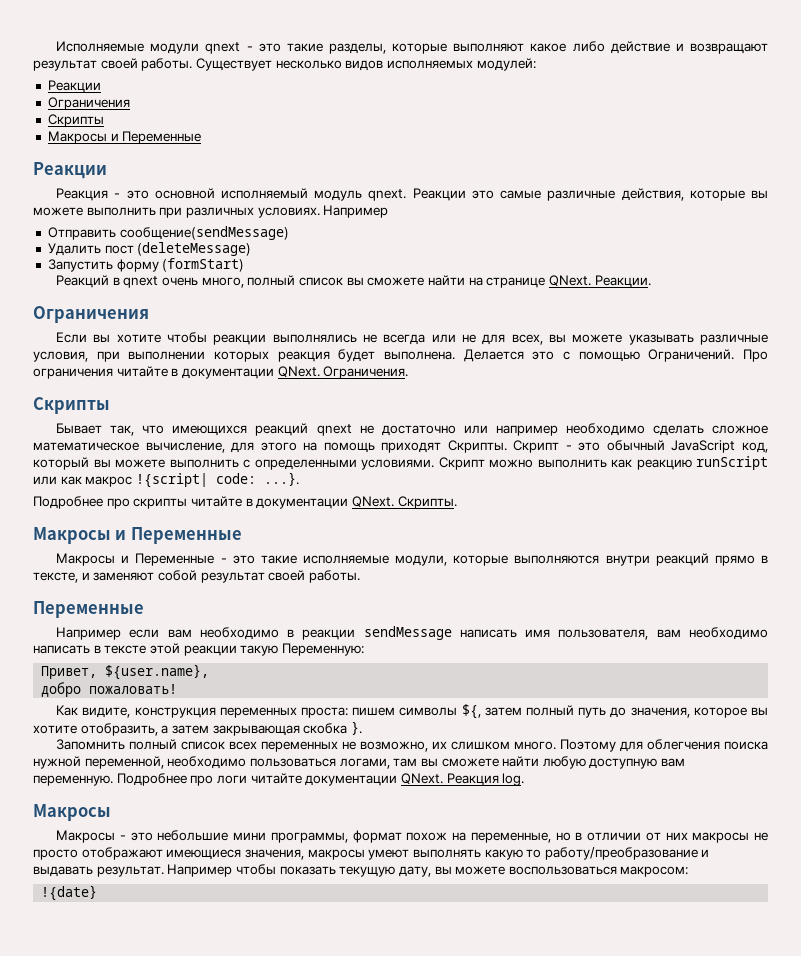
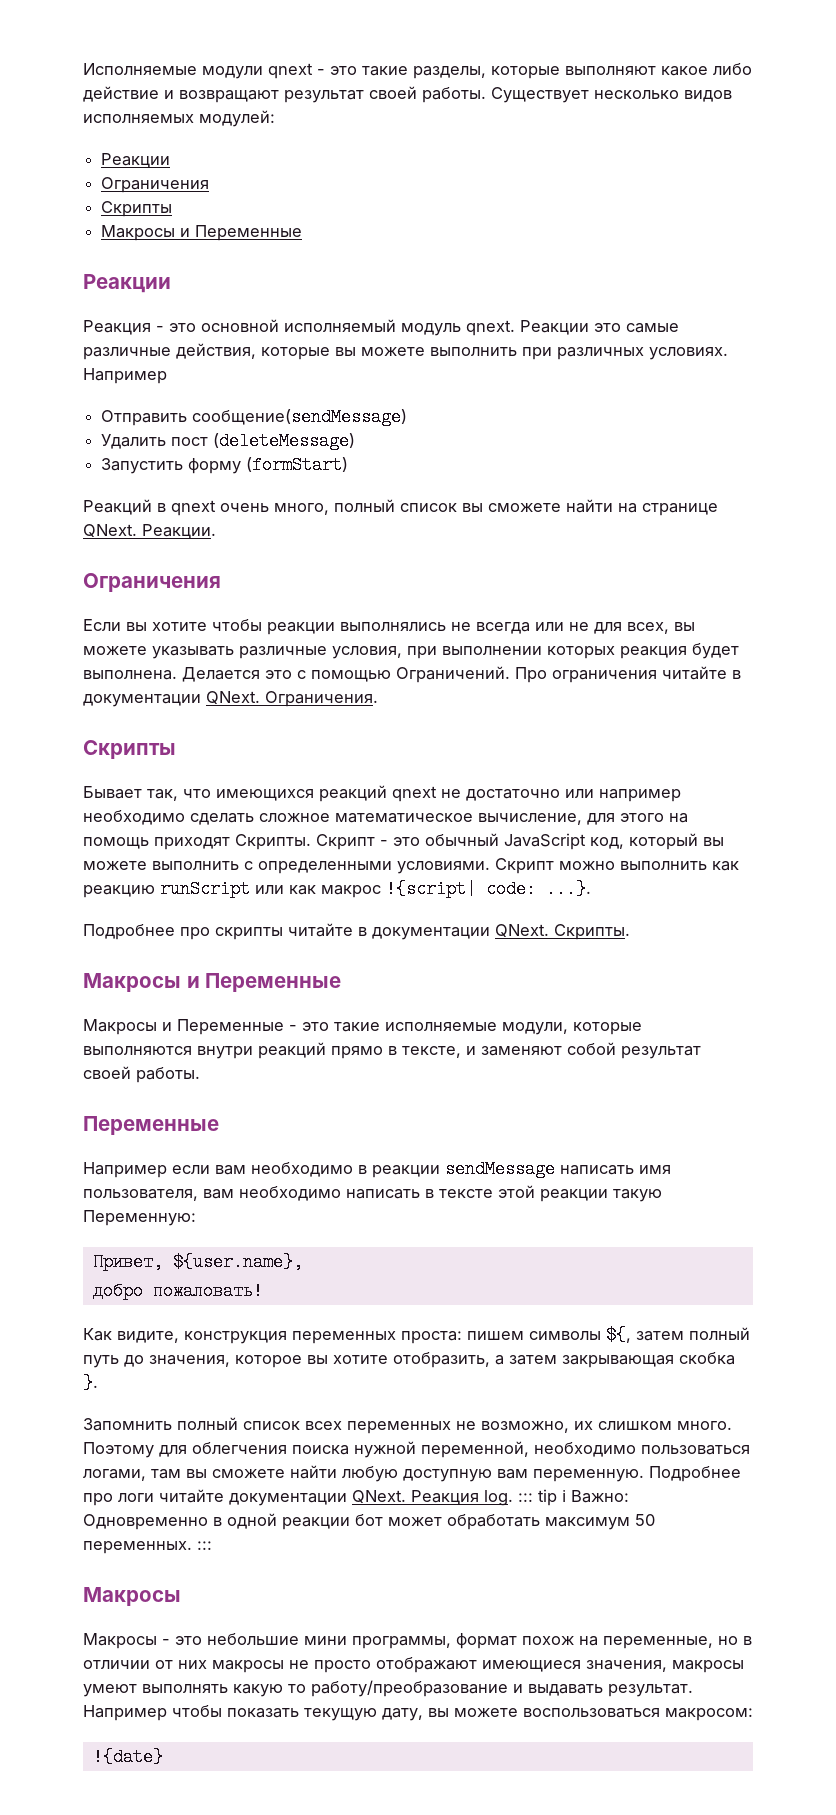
- Реакция log.
+ Реакция log. ::: tip ℹ Важно: Одновременно в одной реакции бот может обработать максимум 50 переменных. :::

